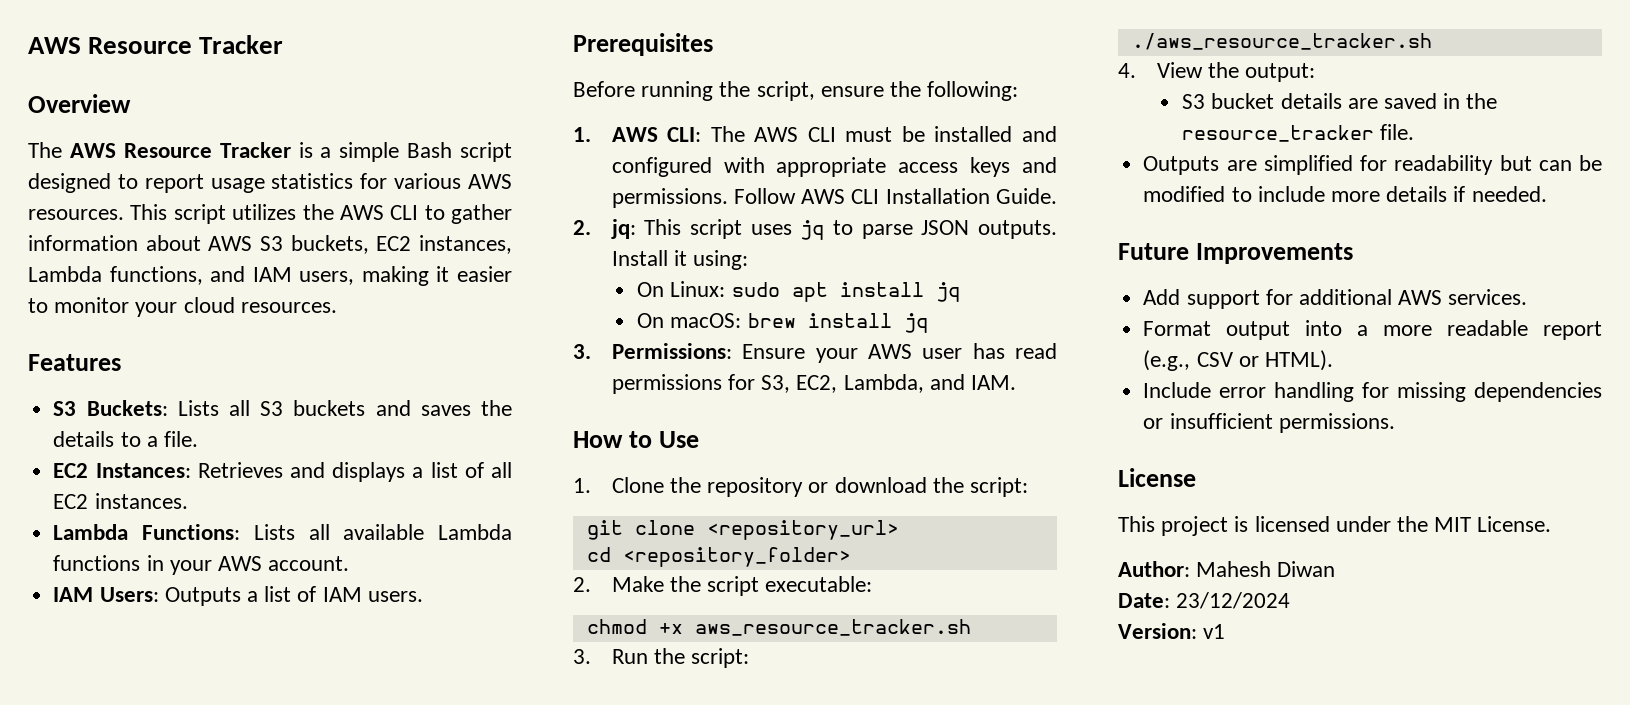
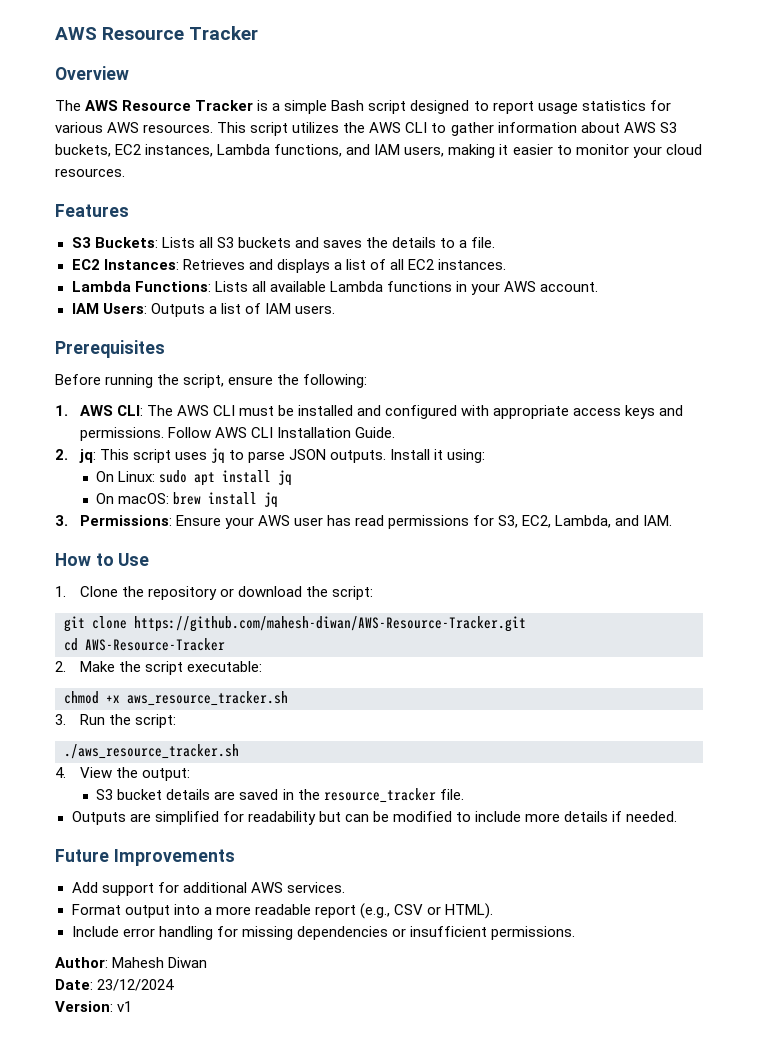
- git clone <repository_url>
+ git clone https://github.com/mahesh-diwan/AWS-Resource-Tracker.git
- cd <repository_folder>
+ cd AWS-Resource-Tracker
- License
- This project is licensed under the MIT License.

